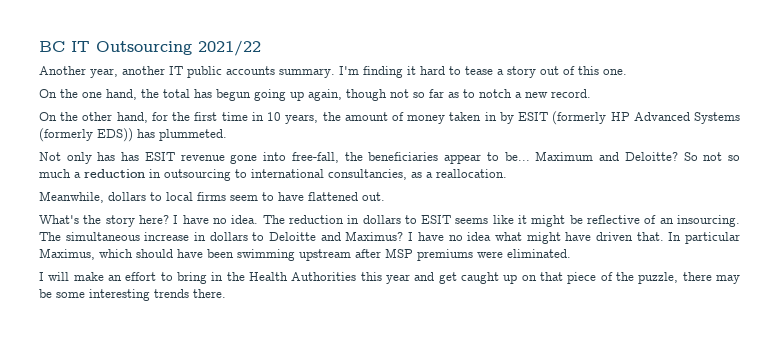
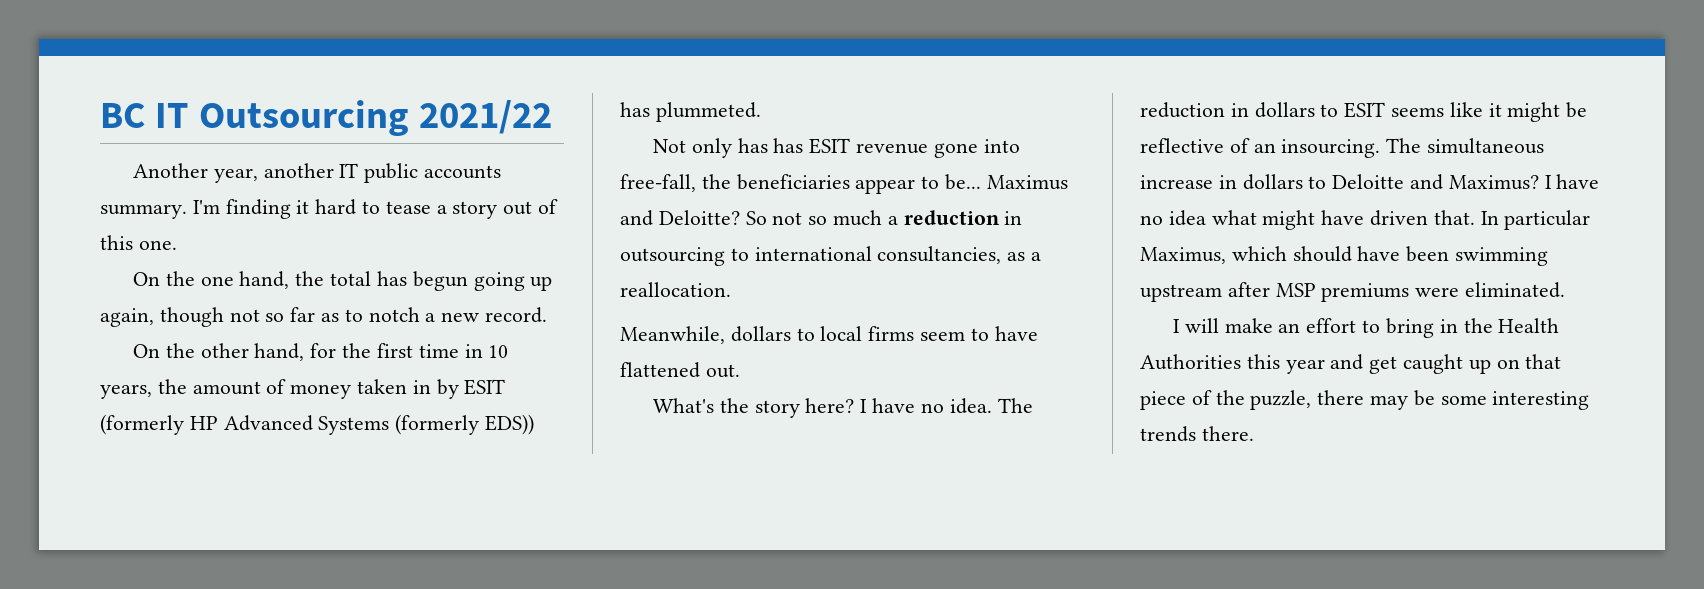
- Maximum and Deloitte?
+ Maximus and Deloitte?

